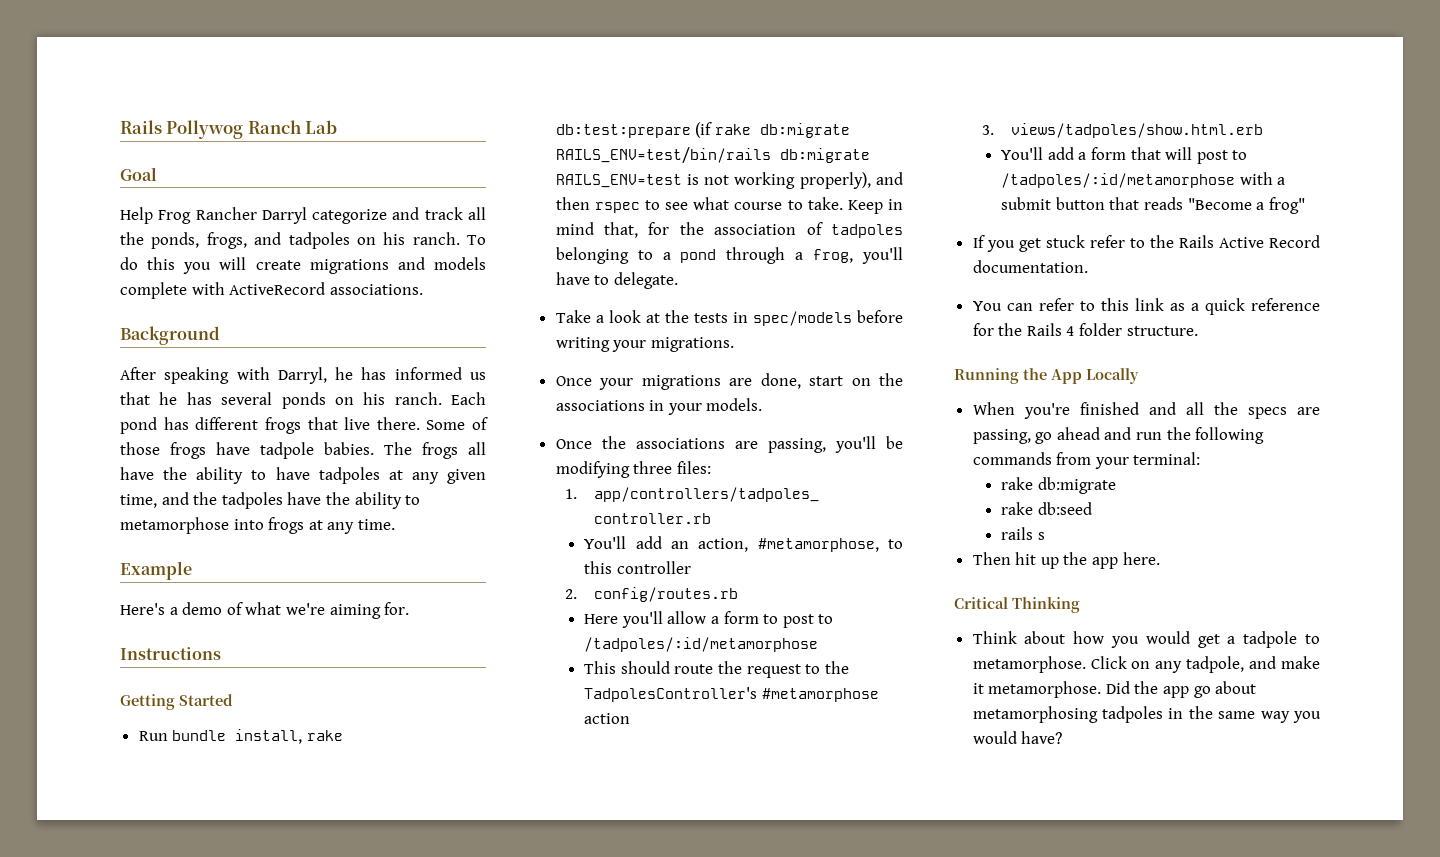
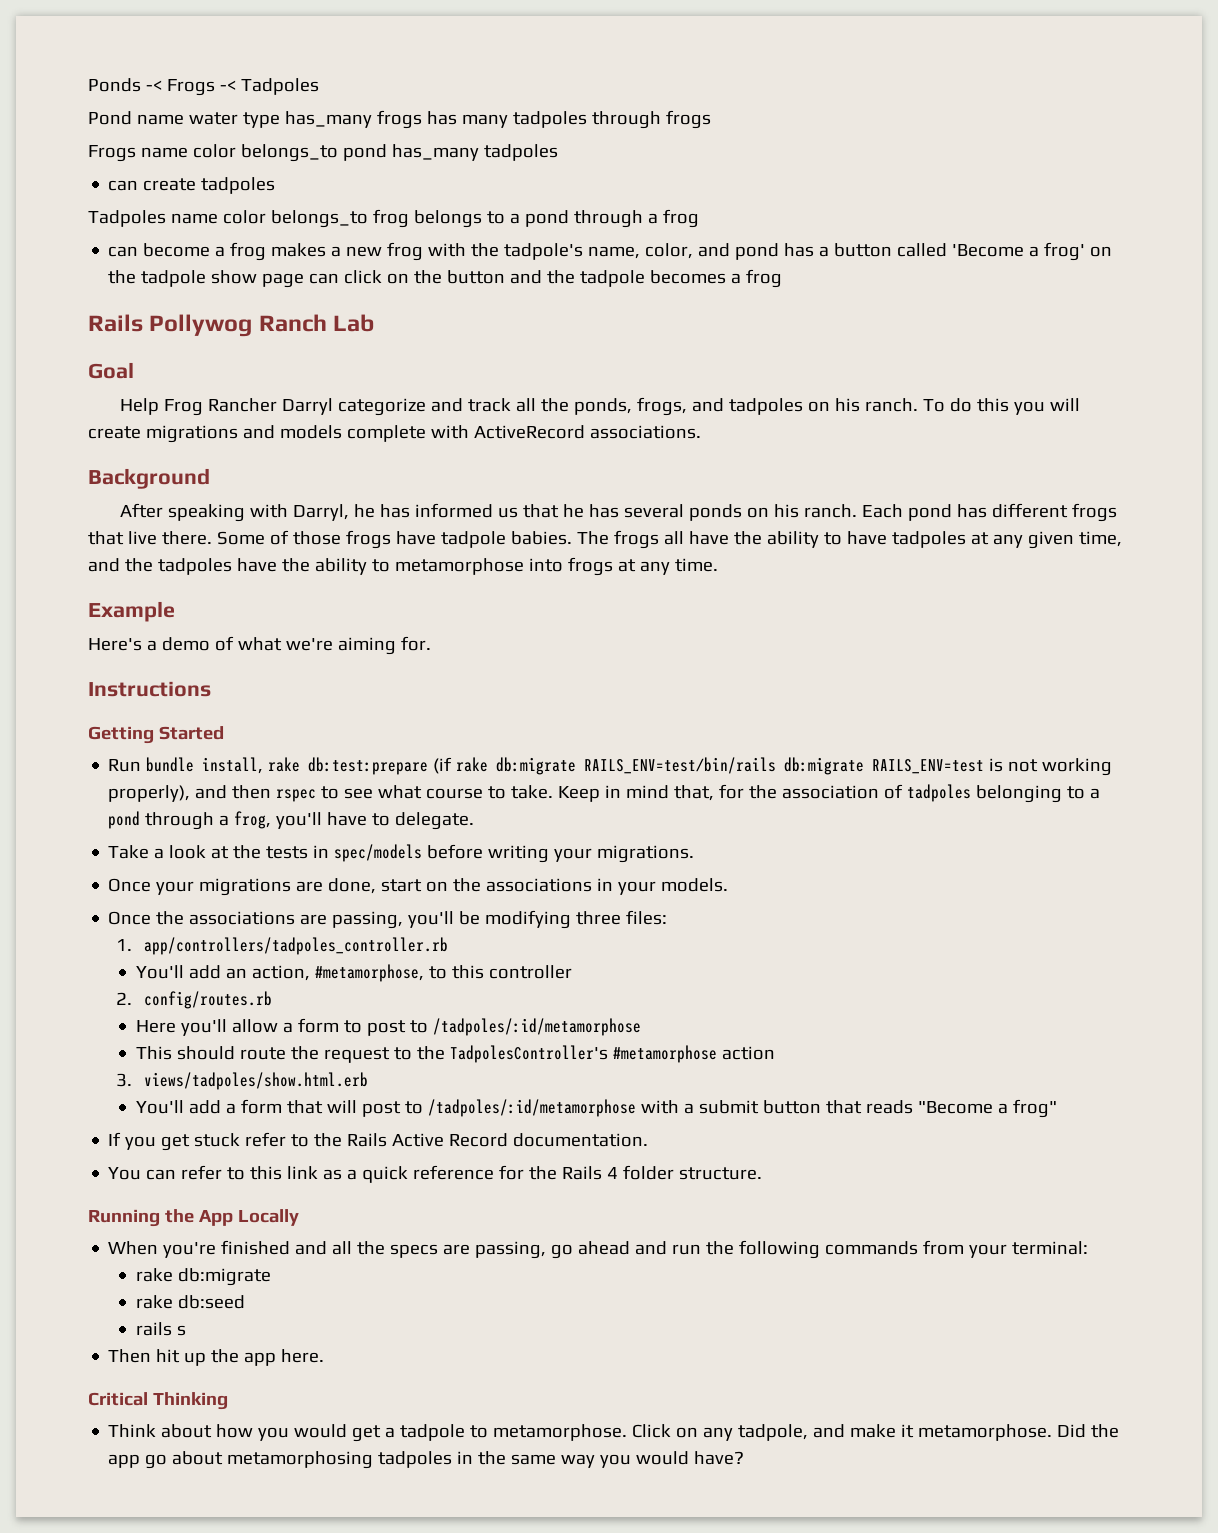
+ Ponds -< Frogs -< Tadpoles
+ Pond name water type has_many frogs has many tadpoles through frogs
+ Frogs name color belongs_to pond has_many tadpoles
+ can create tadpoles
+ Tadpoles name color belongs_to frog belongs to a pond through a frog
+ can become a frog makes a new frog with the tadpole's name, color, and pond has a button called 'Become a frog' on the tadpole show page can click on the button and the tadpole becomes a frog

